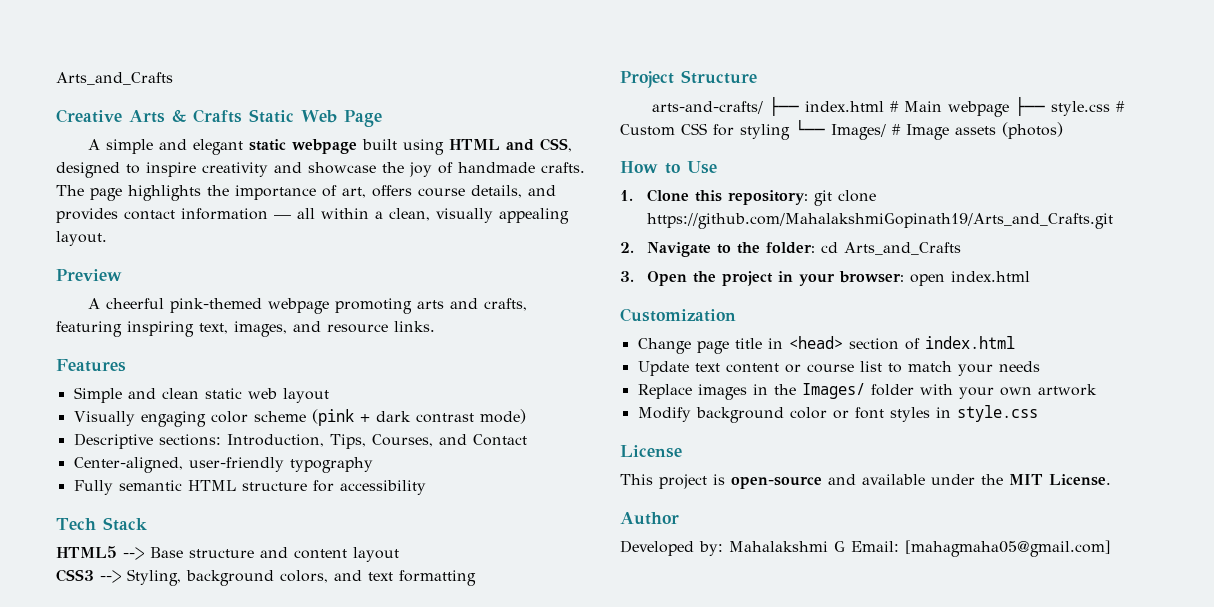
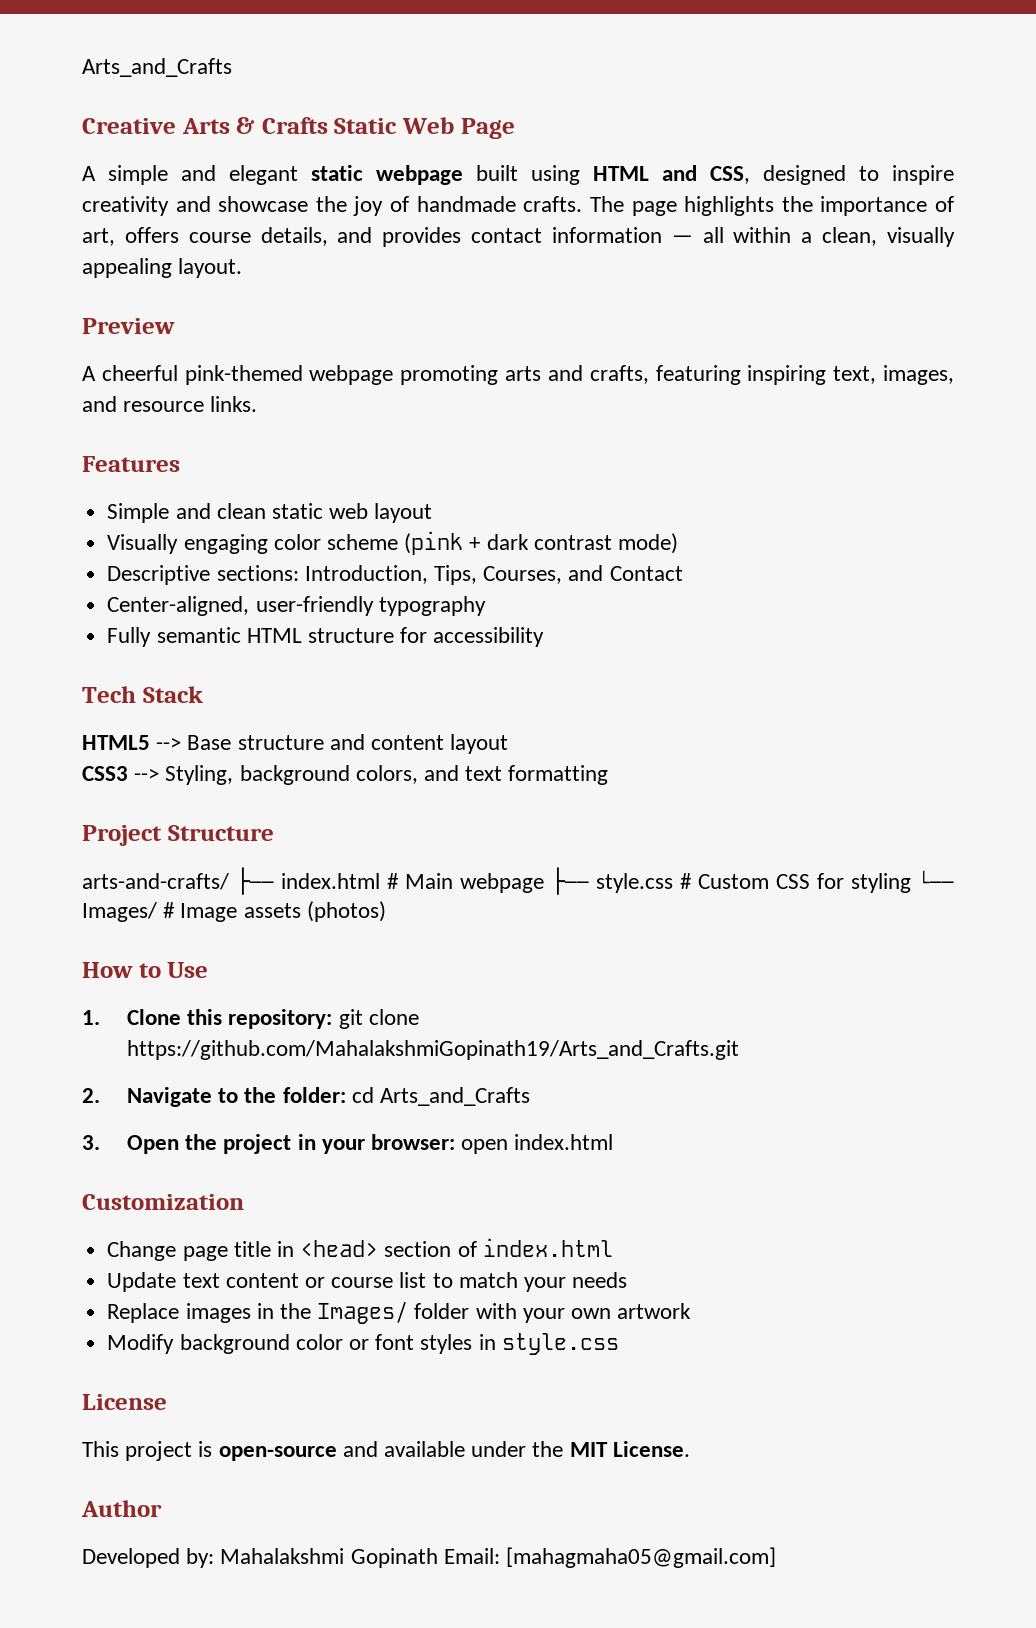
- Developed by: Mahalakshmi G Email: [mahagmaha05@gmail.com]
+ Developed by: Mahalakshmi Gopinath Email: [mahagmaha05@gmail.com]

